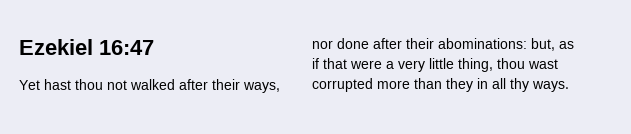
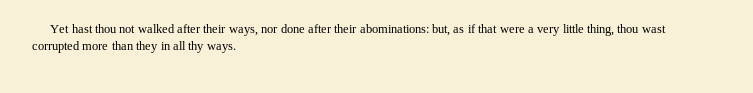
- Ezekiel 16:47

